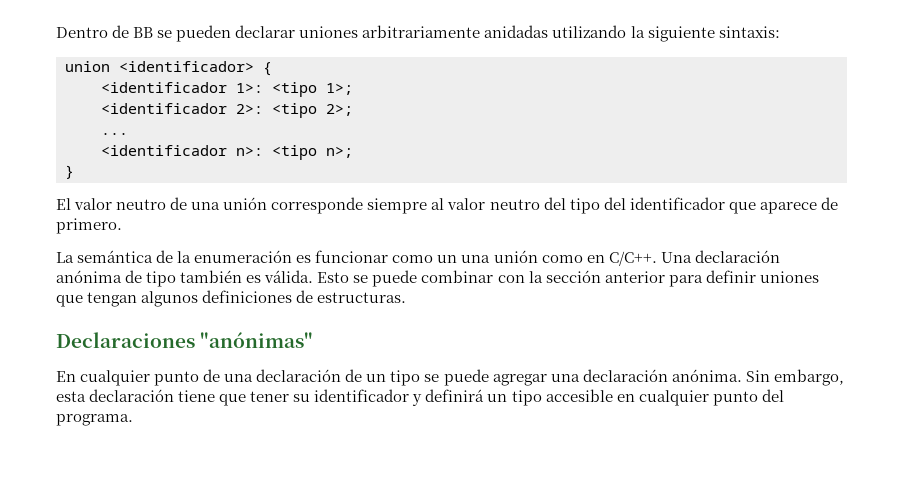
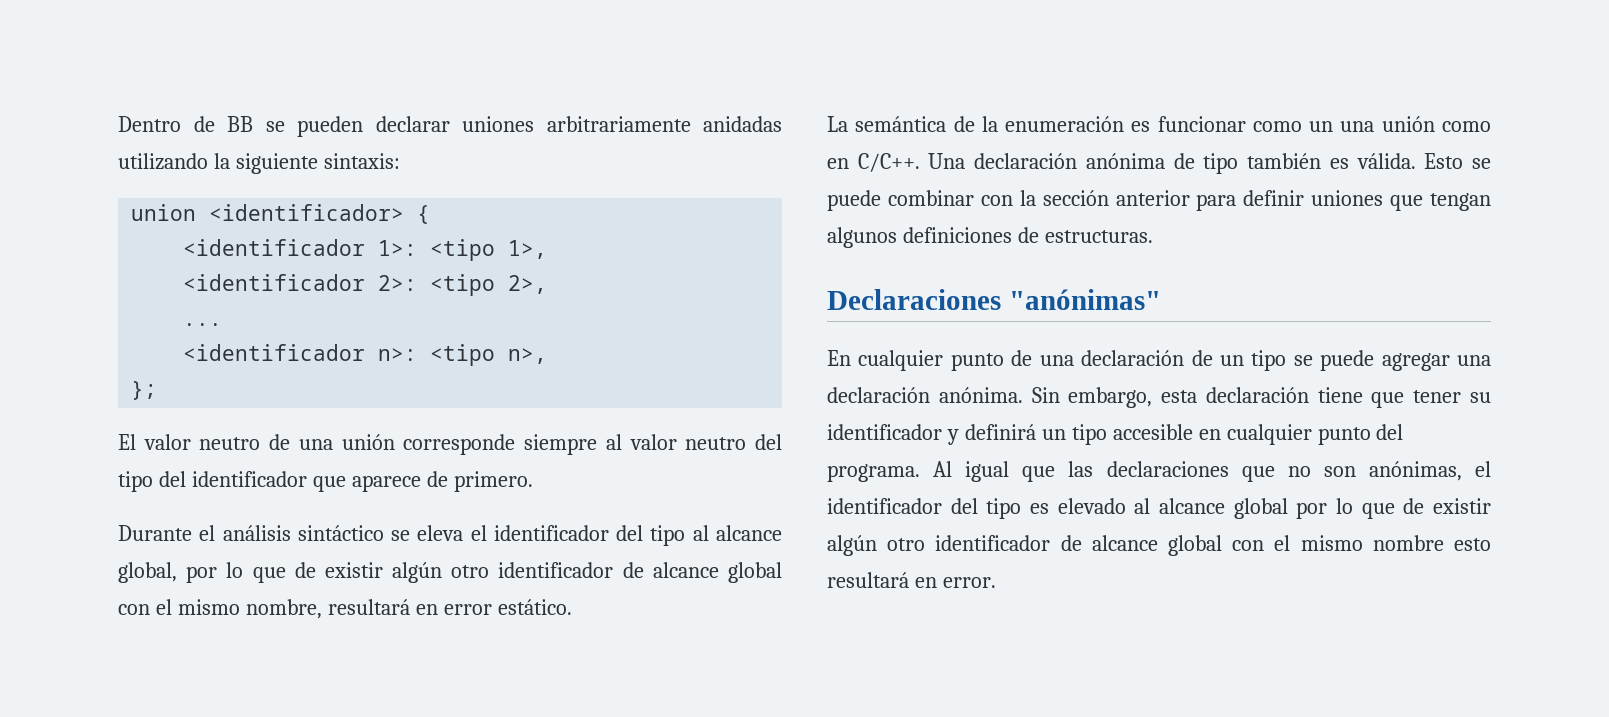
- <identificador 1>: <tipo 1>;
+ <identificador 1>: <tipo 1>,
- <identificador 2>: <tipo 2>;
+ <identificador 2>: <tipo 2>,
- <identificador n>: <tipo n>;
- }
+ <identificador n>: <tipo n>,
+ };
+ Durante el análisis sintáctico se eleva el identificador del tipo al alcance global, por lo que de existir algún otro identificador de alcance global con el mismo nombre, resultará en error estático.
+ Al igual que las declaraciones que no son anónimas, el identificador del tipo es elevado al alcance global por lo que de existir algún otro identificador de alcance global con el mismo nombre esto resultará en error.

